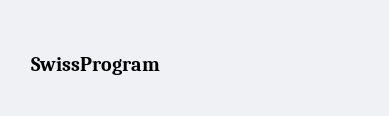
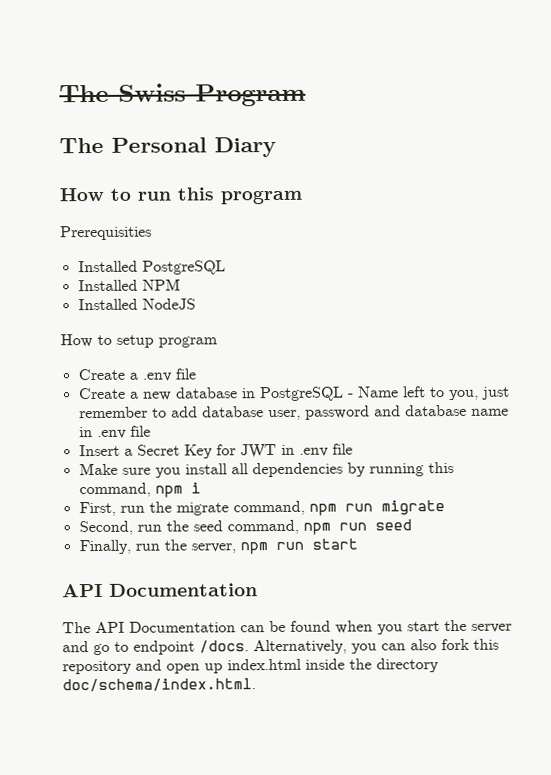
- SwissProgram
+ The Swiss Program
+ The Personal Diary
+ How to run this program
+ Prerequisities
+ Installed PostgreSQL
+ Installed NPM
+ Installed NodeJS
+ How to setup program
+ Create a .env file
+ Create a new database in PostgreSQL - Name left to you, just remember to add database user, password and database name in .env file
+ Insert a Secret Key for JWT in .env file
+ Make sure you install all dependencies by running this command, npm i
+ First, run the migrate command, npm run migrate
+ Second, run the seed command, npm run seed
+ Finally, run the server, npm run start
+ API Documentation
+ The API Documentation can be found when you start the server and go to endpoint /docs. Alternatively, you can also fork this repository and open up index.html inside the directory doc/schema/index.html.

